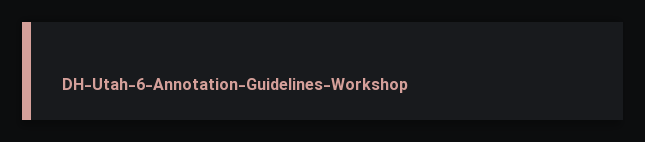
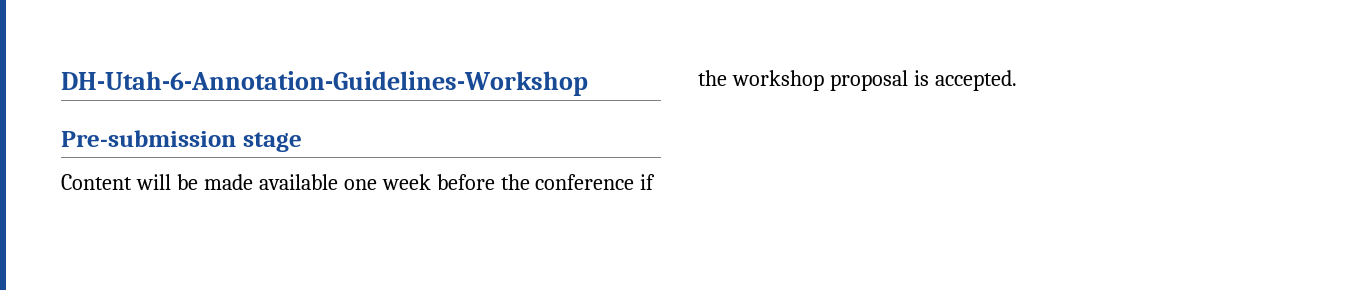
+ Pre-submission stage
+ Content will be made available one week before the conference if the workshop proposal is accepted.

